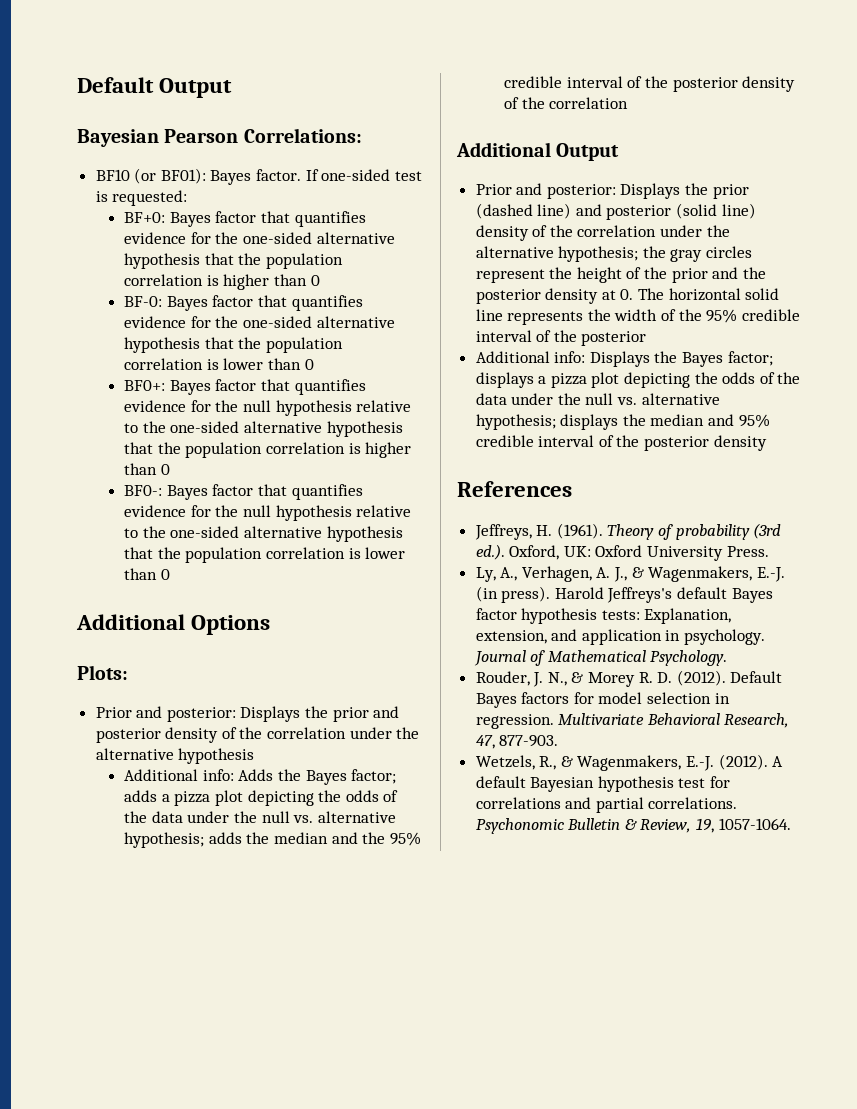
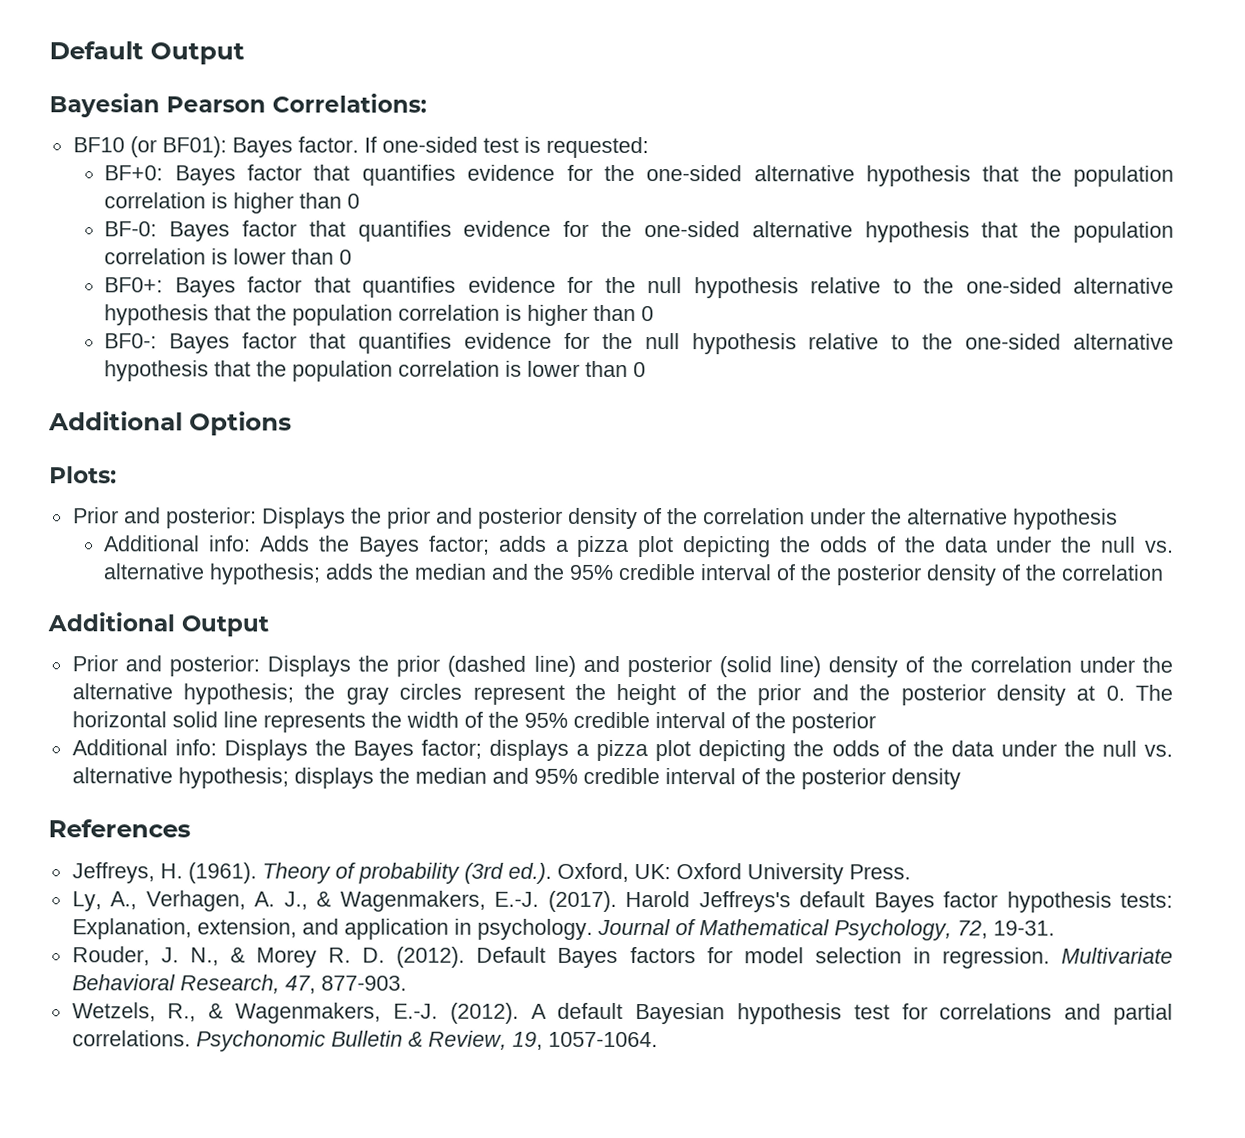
- Ly, A., Verhagen, A. J., & Wagenmakers, E.-J. (in press).
+ Ly, A., Verhagen, A. J., & Wagenmakers, E.-J. (2017).
- Journal of Mathematical Psychology.
+ Journal of Mathematical Psychology, 72, 19-31.

